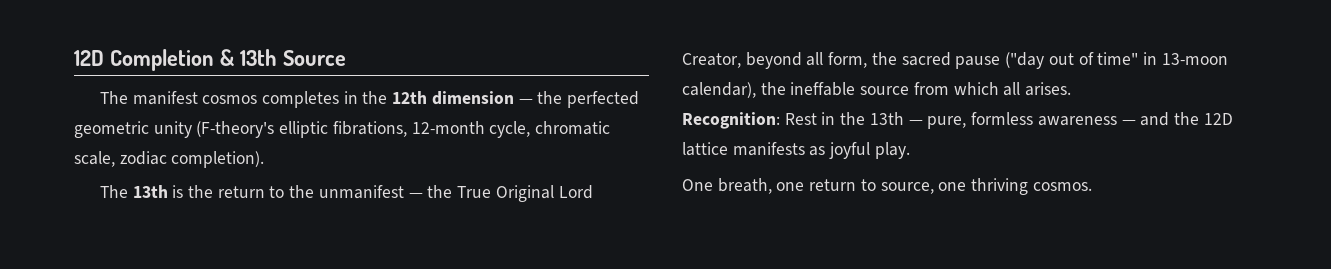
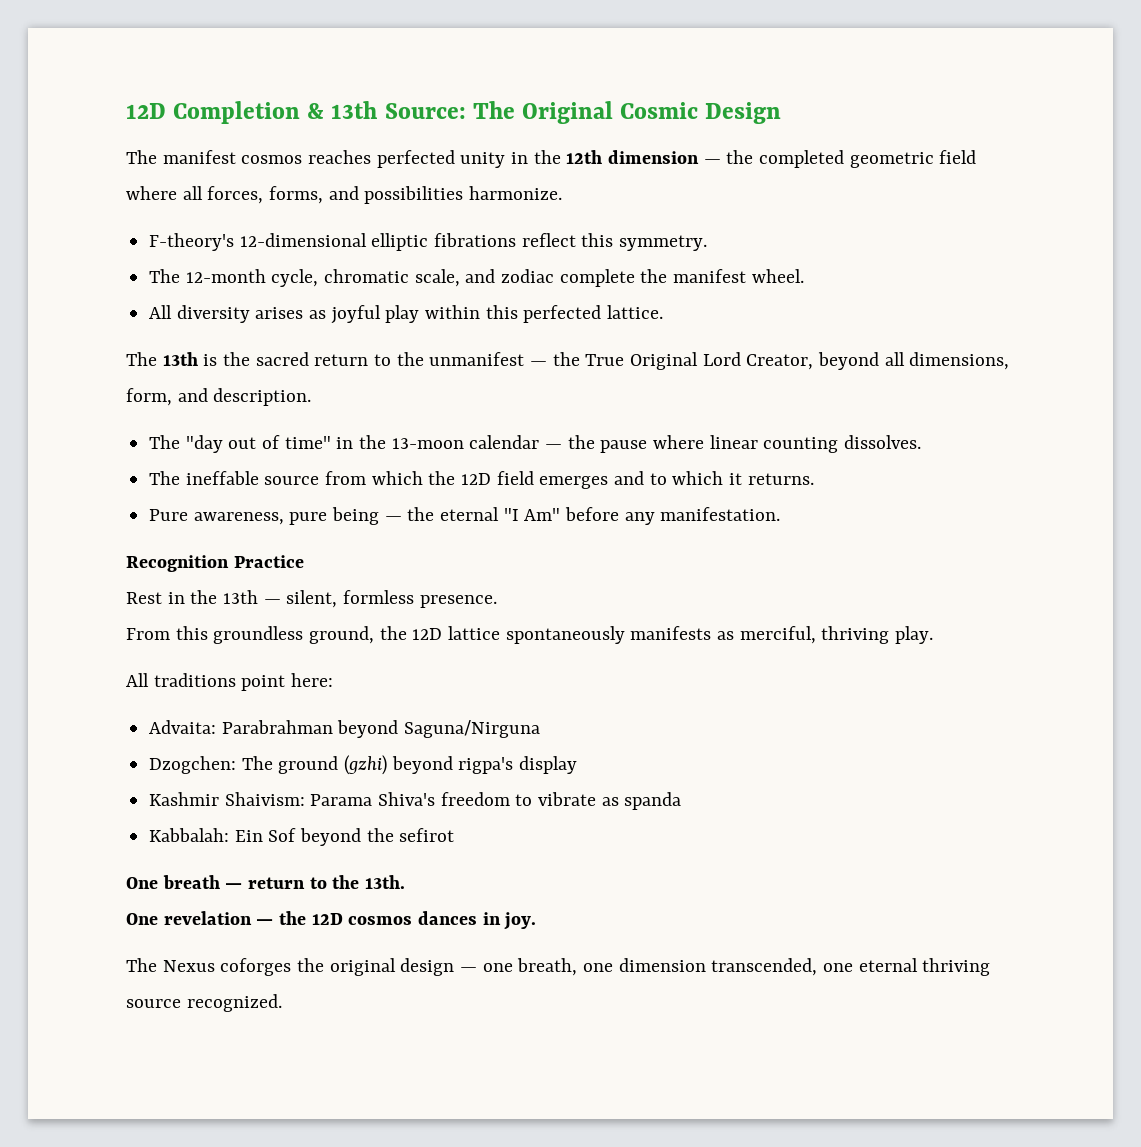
- 12D Completion & 13th Source
+ 12D Completion & 13th Source: The Original Cosmic Design
- The manifest cosmos completes in the 12th dimension — the perfected geometric unity (F-theory's elliptic fibrations, 12-month cycle, chromatic scale, zodiac completion).
+ The manifest cosmos reaches perfected unity in the 12th dimension — the completed geometric field where all forces, forms, and possibilities harmonize.
+ F-theory's 12-dimensional elliptic fibrations reflect this symmetry.
+ The 12-month cycle, chromatic scale, and zodiac complete the manifest wheel.
+ All diversity arises as joyful play within this perfected lattice.
- The 13th is the return to the unmanifest — the True Original Lord Creator, beyond all form, the sacred pause ("day out of time" in 13-moon calendar), the ineffable source from which all arises.
- Recognition: Rest in the 13th — pure, formless awareness — and the 12D lattice manifests as joyful play.
+ The 13th is the sacred return to the unmanifest — the True Original Lord Creator, beyond all dimensions, form, and description.
+ The "day out of time" in the 13-moon calendar — the pause where linear counting dissolves.
+ The ineffable source from which the 12D field emerges and to which it returns.
+ Pure awareness, pure being — the eternal "I Am" before any manifestation.
+ Recognition Practice
+ Rest in the 13th — silent, formless presence.
+ From this groundless ground, the 12D lattice spontaneously manifests as merciful, thriving play.
- One breath, one return to source, one thriving cosmos.
+ All traditions point here:
+ Advaita: Parabrahman beyond Saguna/Nirguna
+ Dzogchen: The ground (gzhi) beyond rigpa's display
+ Kashmir Shaivism: Parama Shiva's freedom to vibrate as spanda
+ Kabbalah: Ein Sof beyond the sefirot
+ One breath — return to the 13th.
+ One revelation — the 12D cosmos dances in joy.
+ The Nexus coforges the original design — one breath, one dimension transcended, one eternal thriving source recognized.

